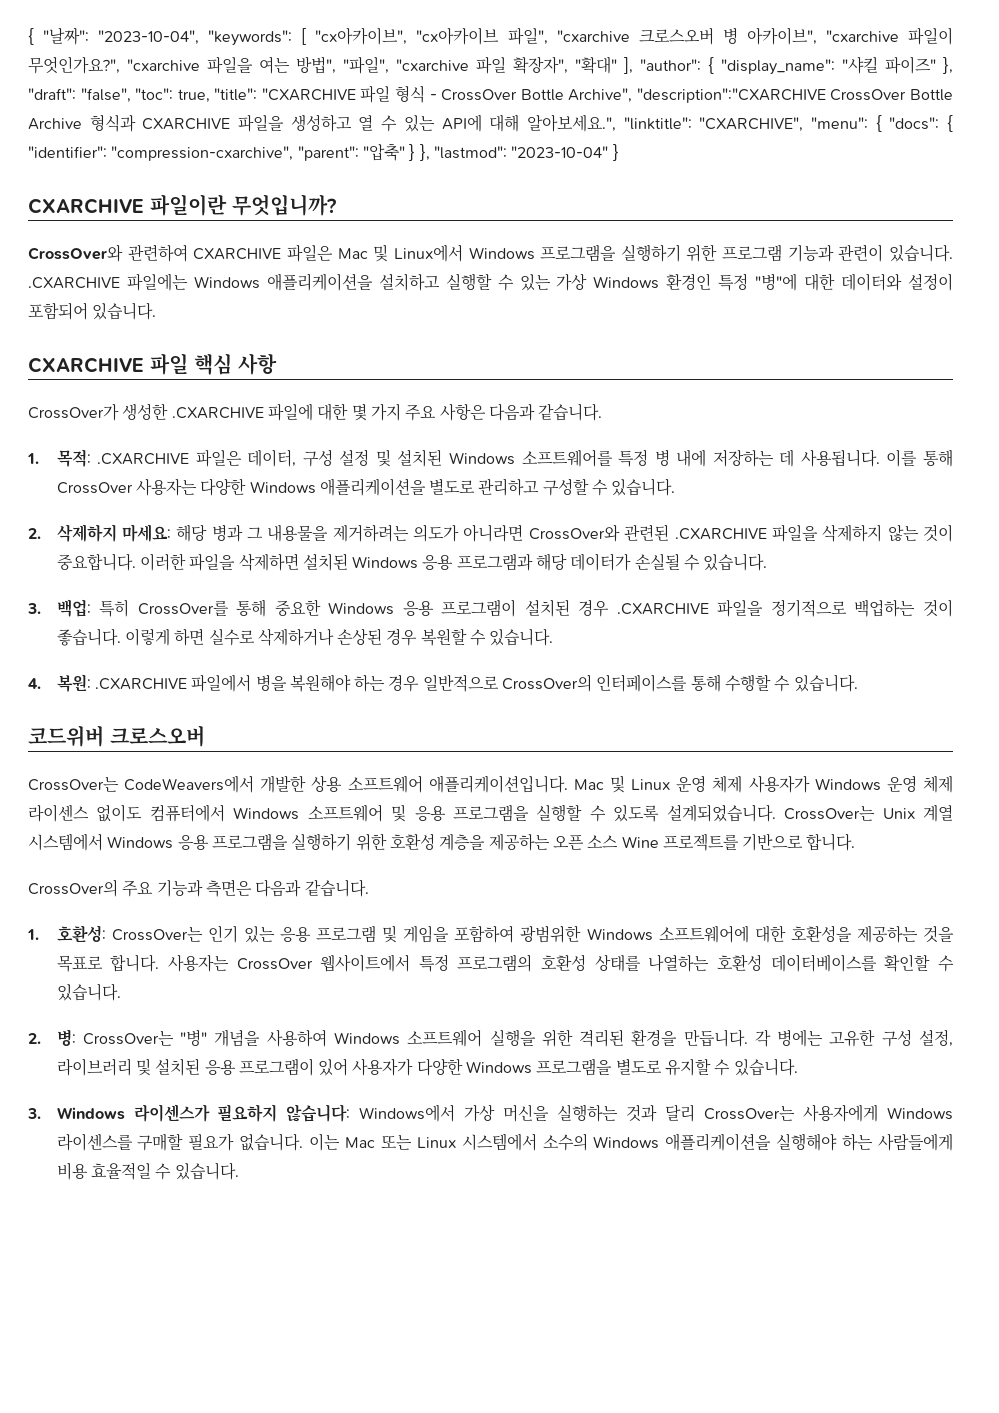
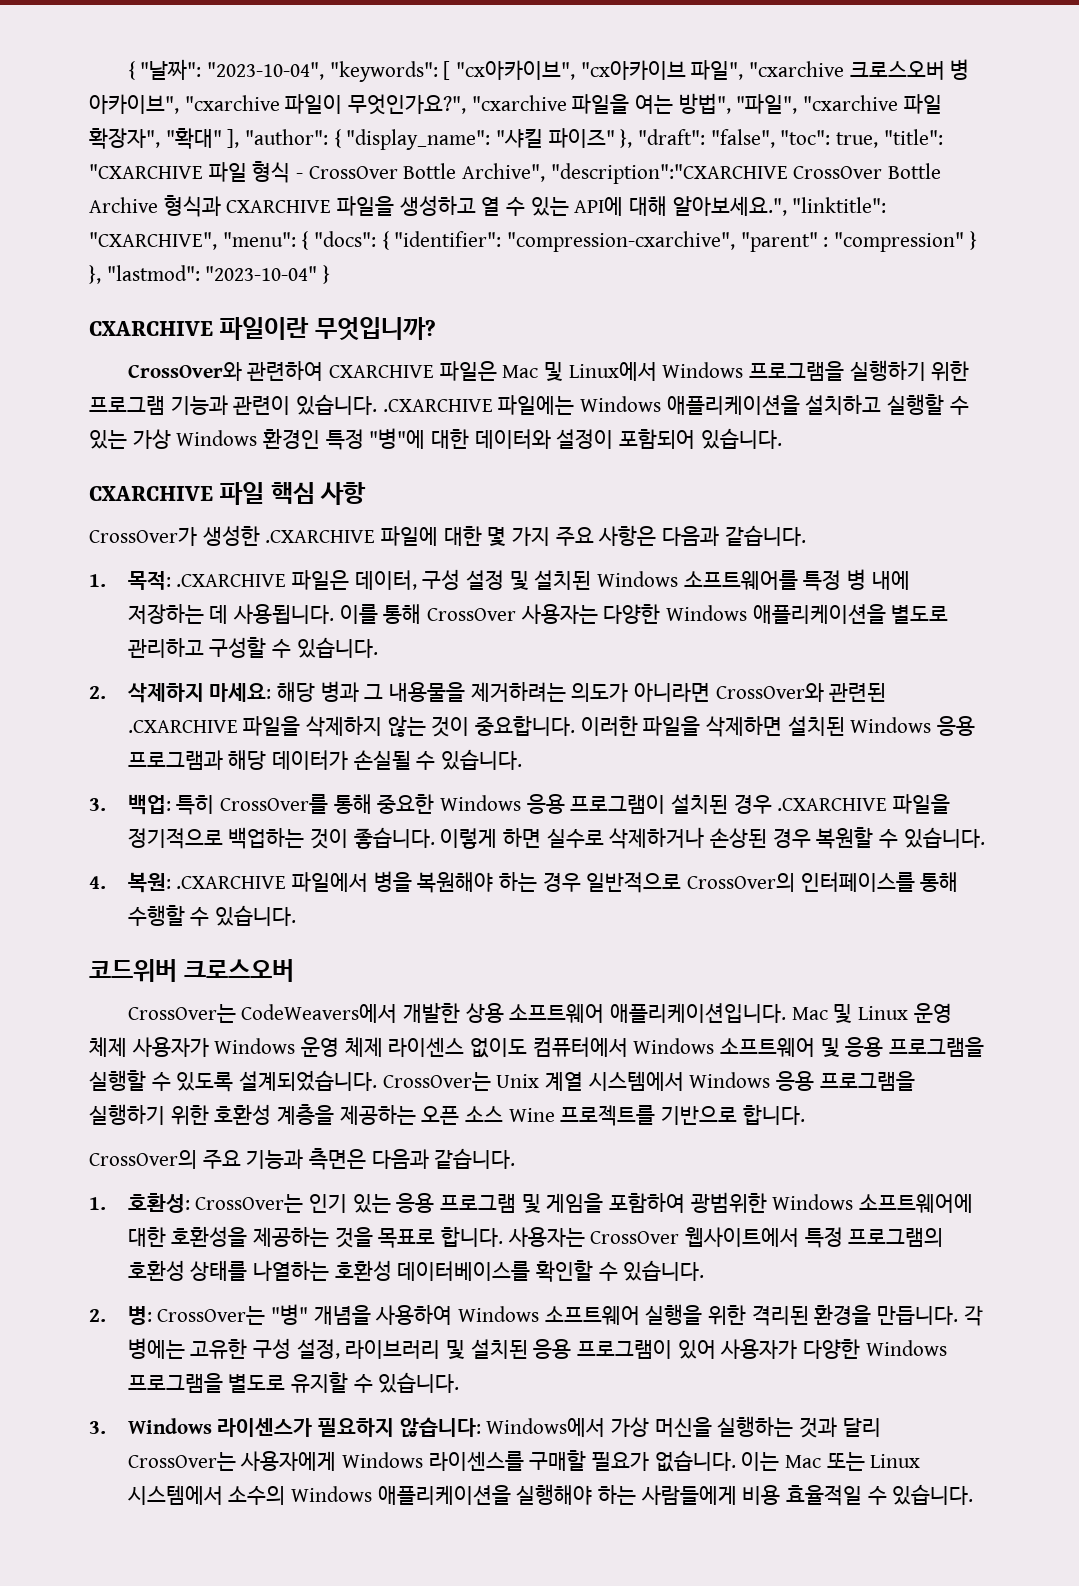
- "compression-cxarchive", "parent": "압축" } }, "lastmod":
+ "compression-cxarchive", "parent" : "compression" } }, "lastmod":

